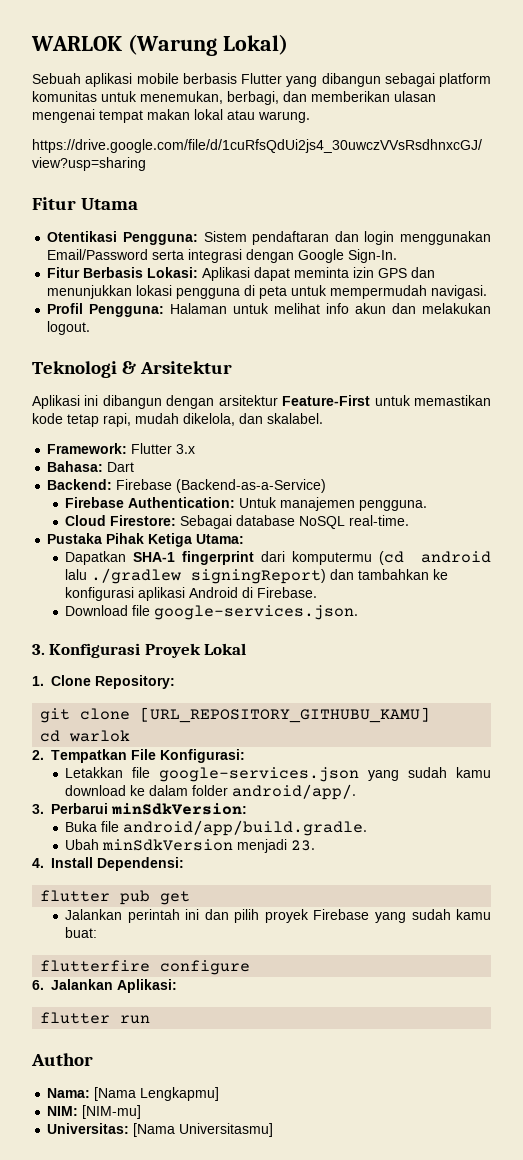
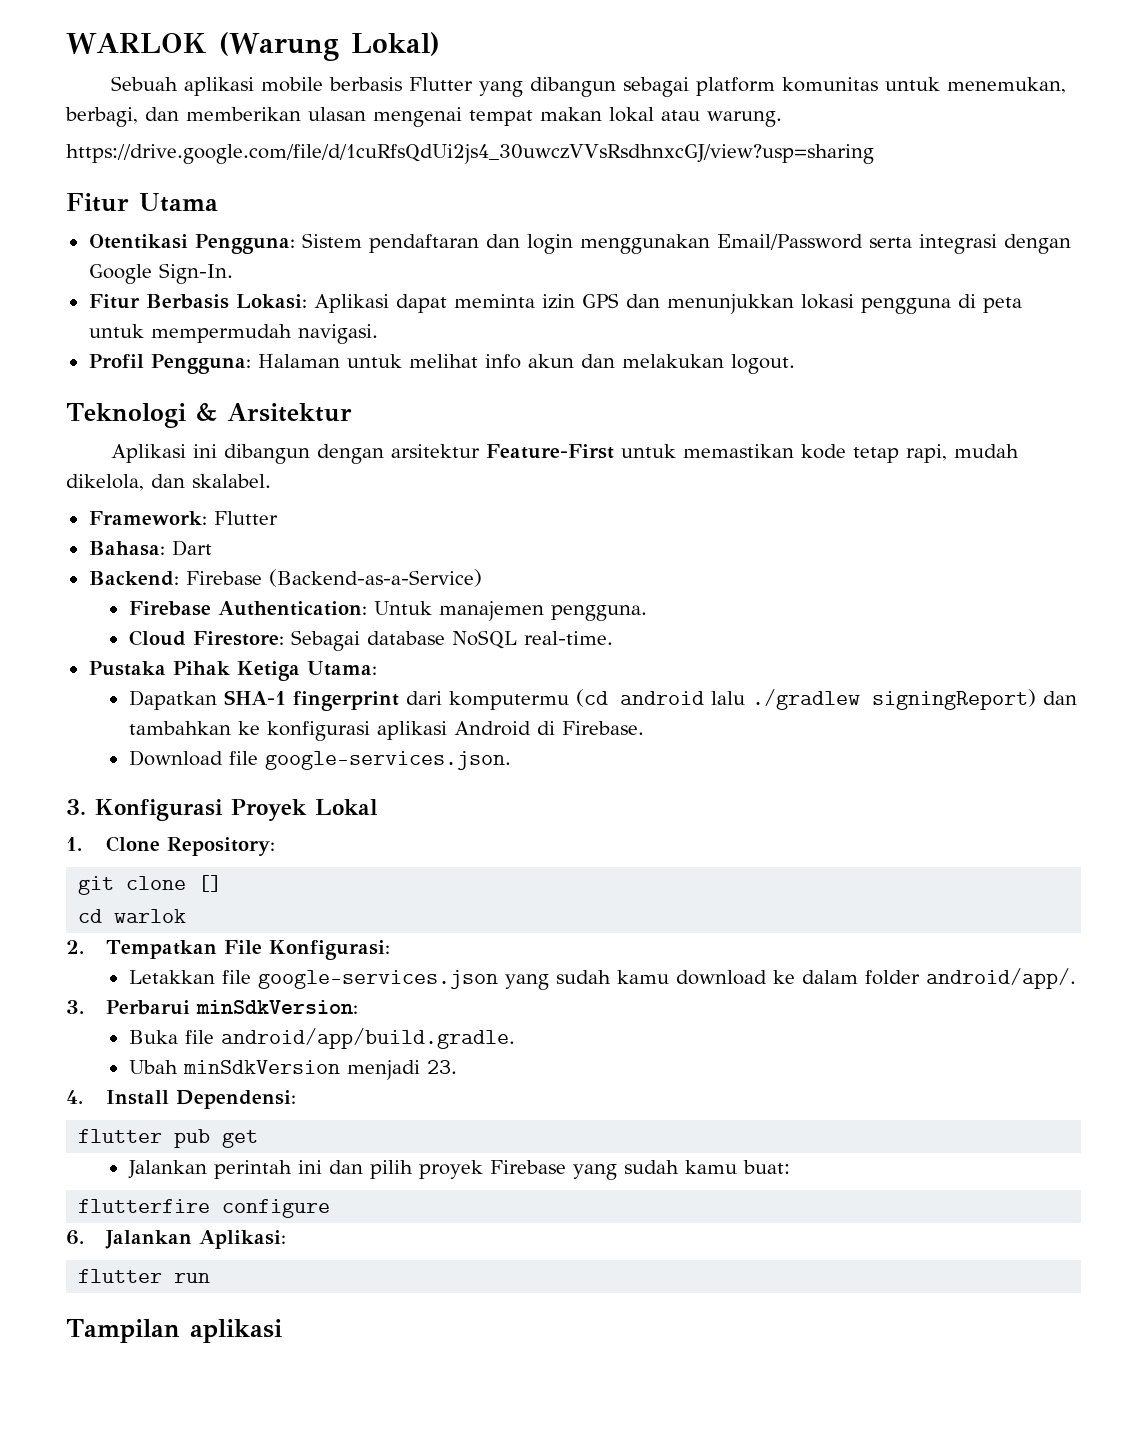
- Framework: Flutter 3.x
+ Framework: Flutter
- git clone [URL_REPOSITORY_GITHUBU_KAMU]
+ git clone []
- Author
- Nama: [Nama Lengkapmu]
- NIM: [NIM-mu]
- Universitas: [Nama Universitasmu]
+ Tampilan aplikasi

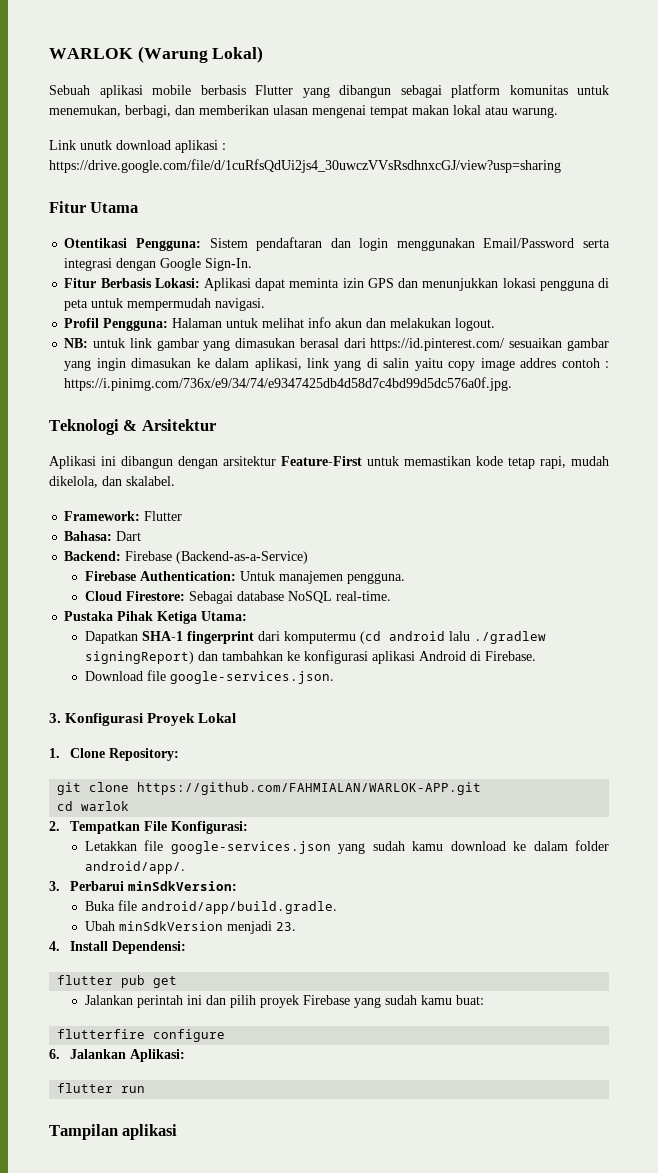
- https://drive.google.com/file/d/1cuRfsQdUi2js4_30uwczVVsRsdhnxcGJ/view?usp=sharing
+ Link unutk download aplikasi : https://drive.google.com/file/d/1cuRfsQdUi2js4_30uwczVVsRsdhnxcGJ/view?usp=sharing
+ NB: untuk link gambar yang dimasukan berasal dari https://id.pinterest.com/ sesuaikan gambar yang ingin dimasukan ke dalam aplikasi, link yang di salin yaitu copy image addres contoh : https://i.pinimg.com/736x/e9/34/74/e9347425db4d58d7c4bd99d5dc576a0f.jpg.
- git clone []
+ git clone https://github.com/FAHMIALAN/WARLOK-APP.git

